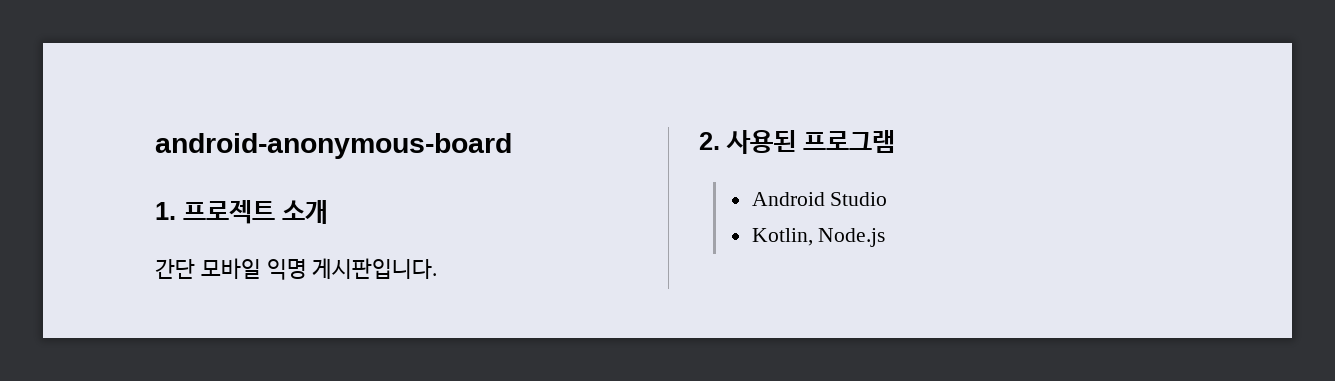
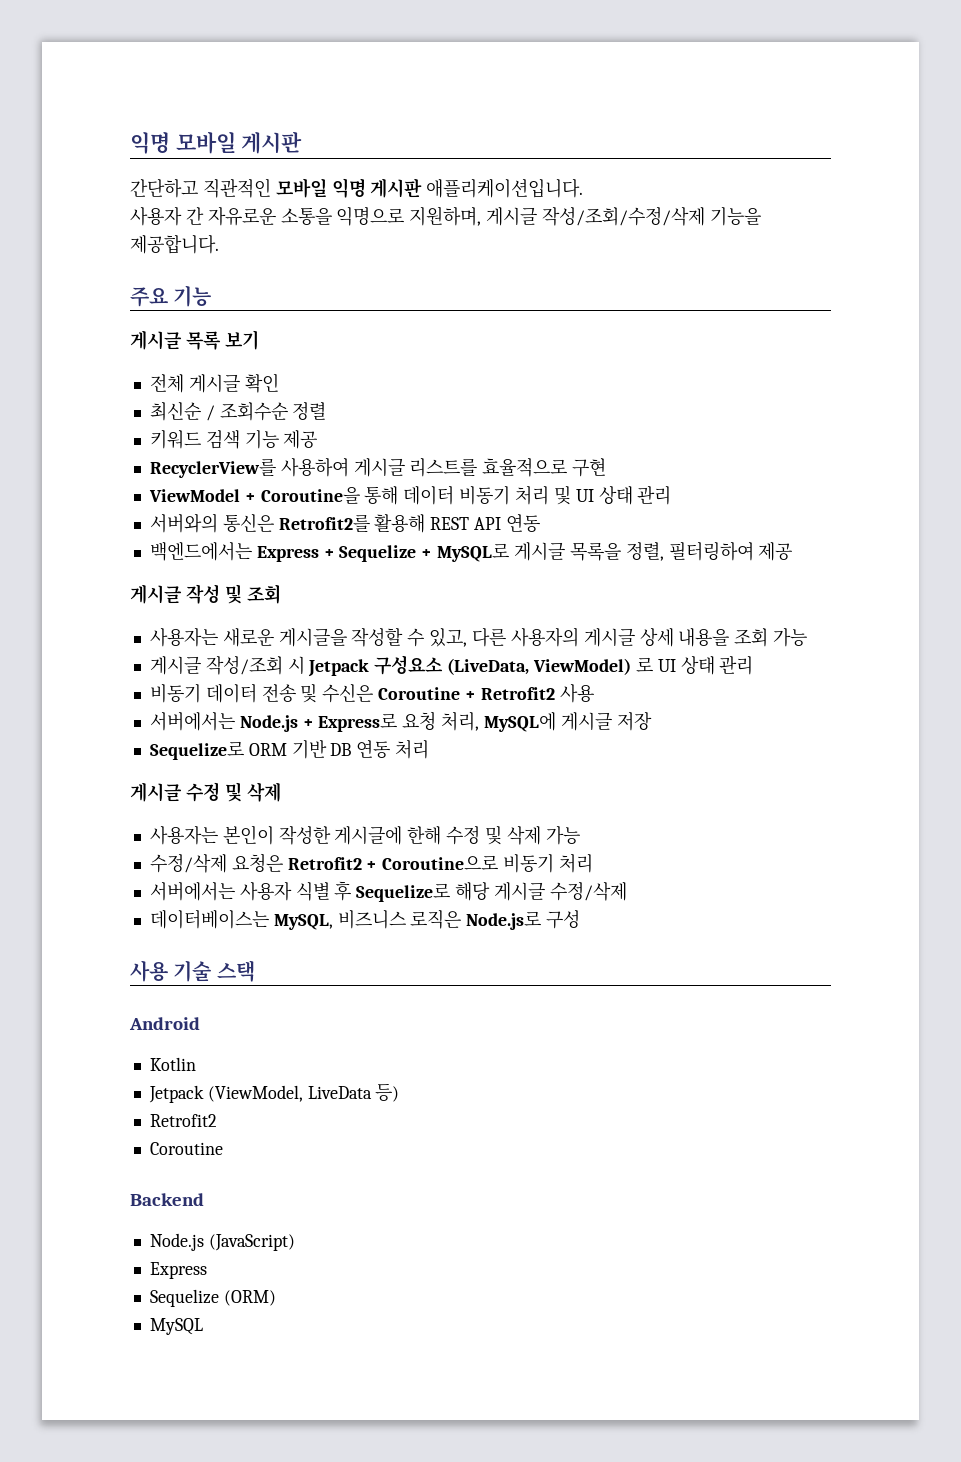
- android-anonymous-board
- 1. 프로젝트 소개
- 간단 모바일 익명 게시판입니다.
- 2. 사용된 프로그램
- Android Studio
- Kotlin, Node.js
+ 익명 모바일 게시판
+ 간단하고 직관적인 모바일 익명 게시판 애플리케이션입니다.
+ 사용자 간 자유로운 소통을 익명으로 지원하며, 게시글 작성/조회/수정/삭제 기능을 제공합니다.
+ 주요 기능
+ 게시글 목록 보기
+ 전체 게시글 확인
+ 최신순 / 조회수순 정렬
+ 키워드 검색 기능 제공
+ RecyclerView를 사용하여 게시글 리스트를 효율적으로 구현
+ ViewModel + Coroutine을 통해 데이터 비동기 처리 및 UI 상태 관리
+ 서버와의 통신은 Retrofit2를 활용해 REST API 연동
+ 백엔드에서는 Express + Sequelize + MySQL로 게시글 목록을 정렬, 필터링하여 제공
+ 게시글 작성 및 조회
+ 사용자는 새로운 게시글을 작성할 수 있고, 다른 사용자의 게시글 상세 내용을 조회 가능
+ 게시글 작성/조회 시 Jetpack 구성요소 (LiveData, ViewModel) 로 UI 상태 관리
+ 비동기 데이터 전송 및 수신은 Coroutine + Retrofit2 사용
+ 서버에서는 Node.js + Express로 요청 처리, MySQL에 게시글 저장
+ Sequelize로 ORM 기반 DB 연동 처리
+ 게시글 수정 및 삭제
+ 사용자는 본인이 작성한 게시글에 한해 수정 및 삭제 가능
+ 수정/삭제 요청은 Retrofit2 + Coroutine으로 비동기 처리
+ 서버에서는 사용자 식별 후 Sequelize로 해당 게시글 수정/삭제
+ 데이터베이스는 MySQL, 비즈니스 로직은 Node.js로 구성
+ 사용 기술 스택
+ Android
+ Kotlin
+ Jetpack (ViewModel, LiveData 등)
+ Retrofit2
+ Coroutine
+ Backend
+ Node.js (JavaScript)
+ Express
+ Sequelize (ORM)
+ MySQL

